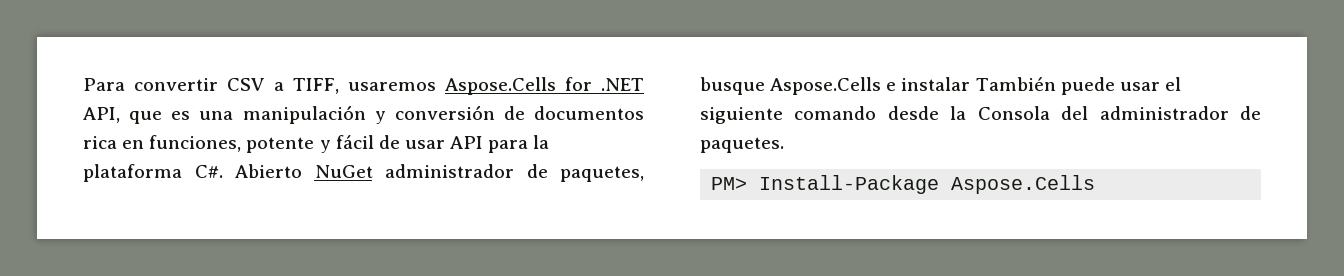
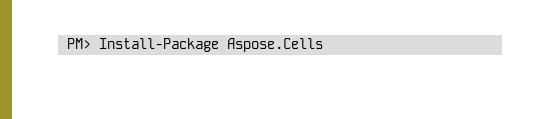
- Para convertir CSV a TIFF, usaremos Aspose.Cells for .NET API, que es una manipulación y conversión de documentos rica en funciones, potente y fácil de usar API para la plataforma C#. Abierto NuGet administrador de paquetes, busque Aspose.Cells e instalar También puede usar el siguiente comando desde la Consola del administrador de paquetes.

